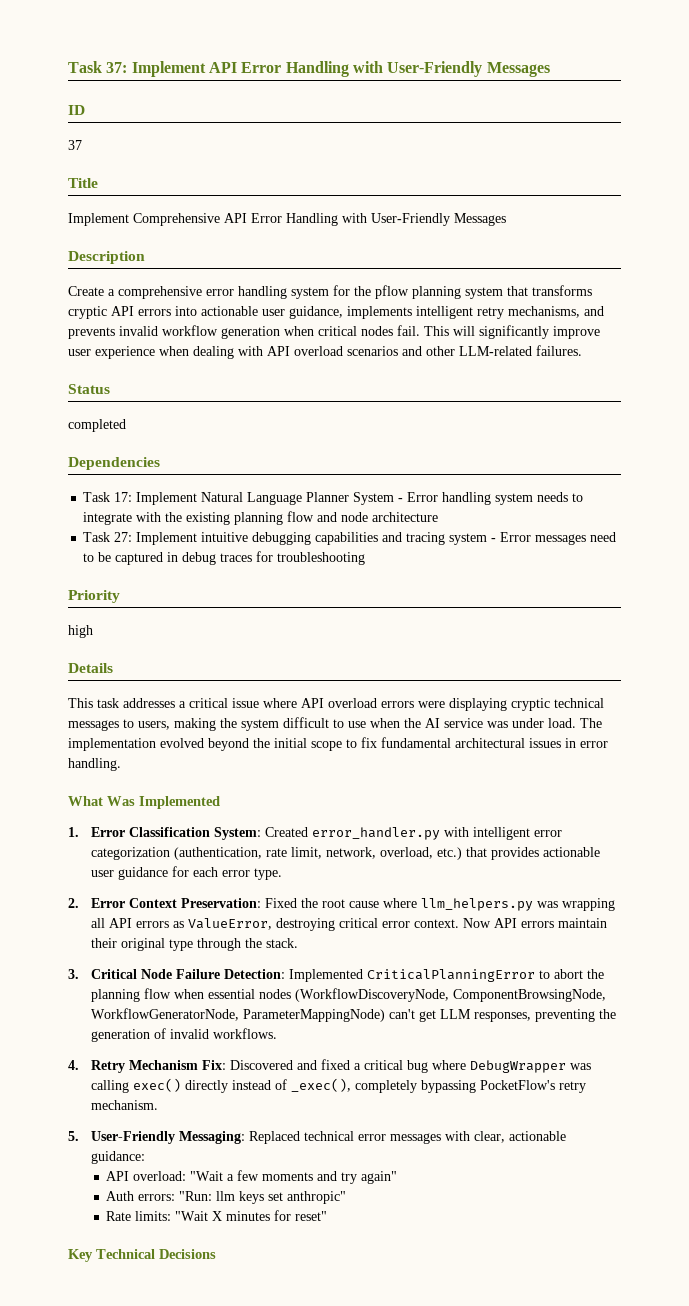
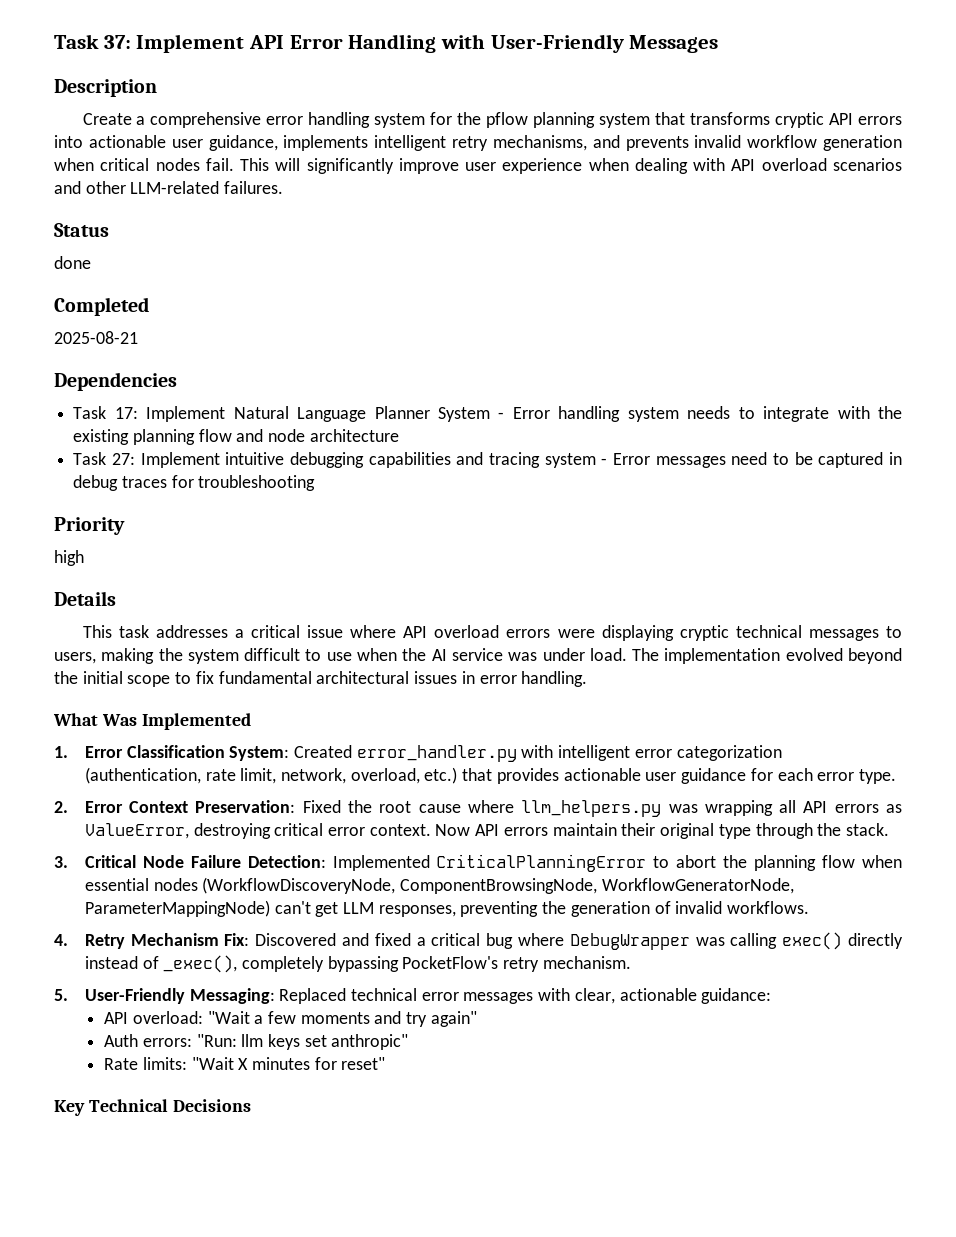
- ID
- 37
- Title
- Implement Comprehensive API Error Handling with User-Friendly Messages
- completed
+ done
+ Completed
+ 2025-08-21

